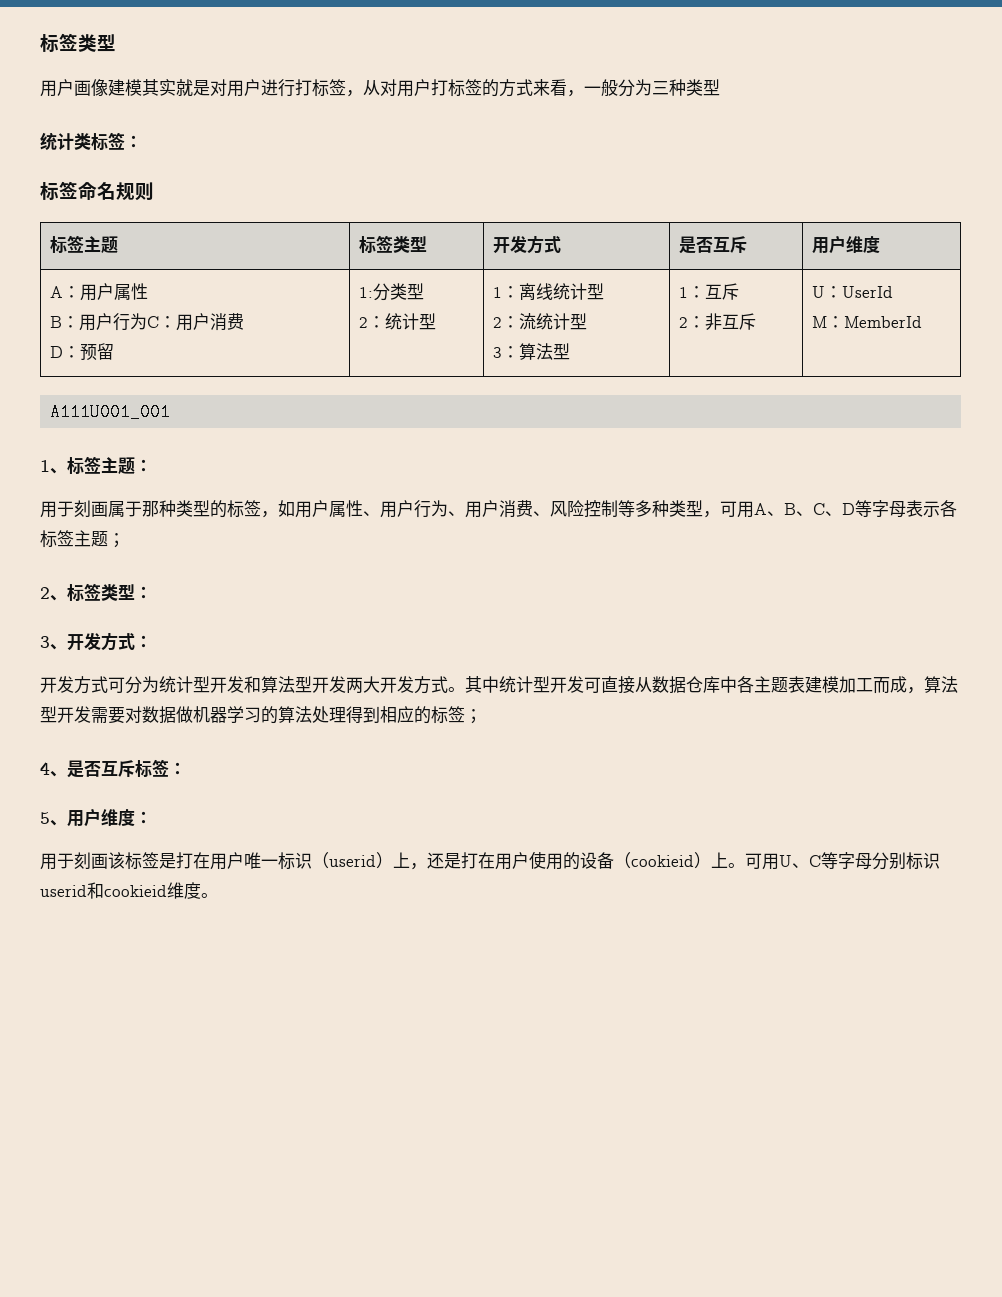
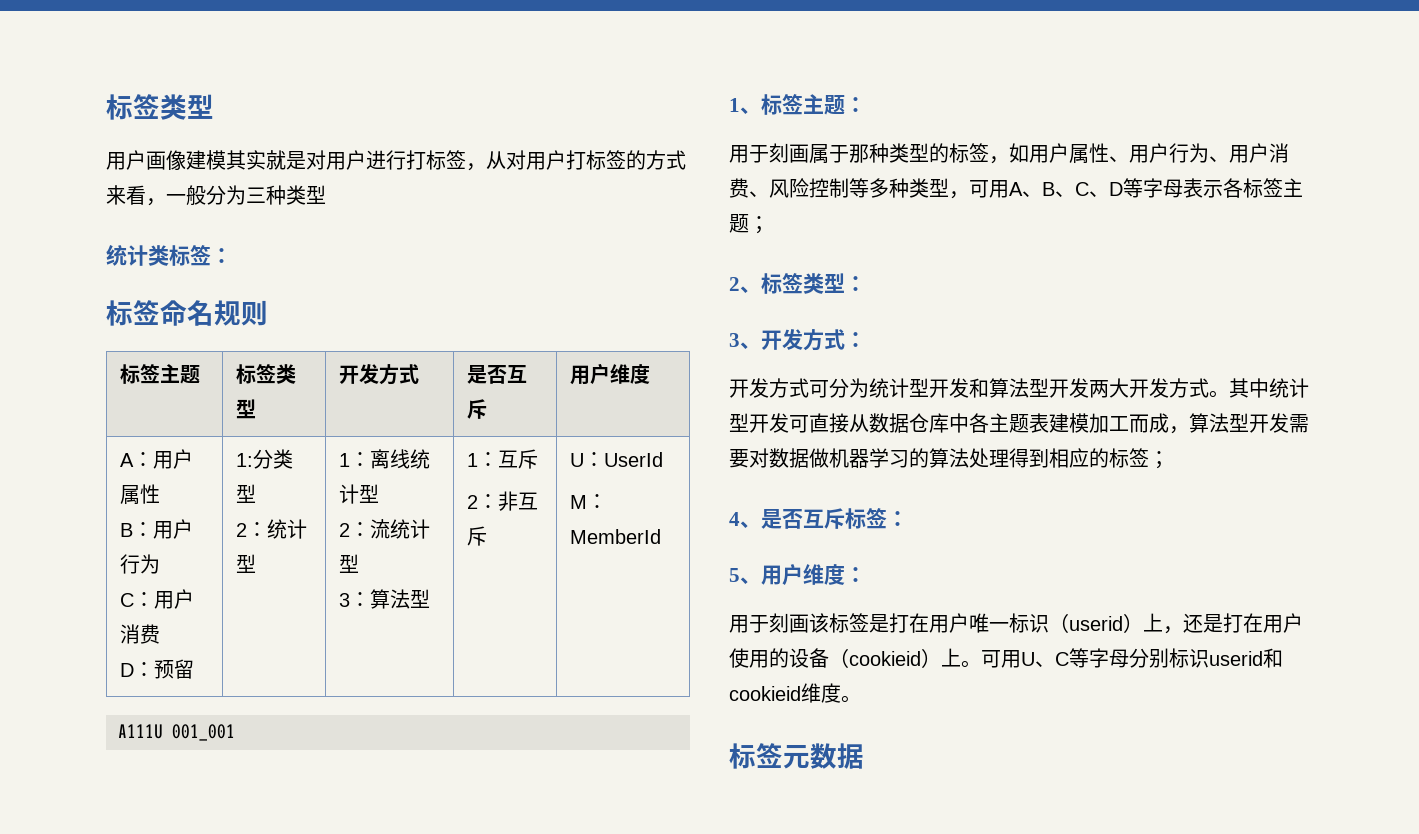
  A：用户属性
- B：用户行为C：用户消费
+ B：用户行为
+ C：用户消费
- A111U001_001
+ A111U 001_001
+ 标签元数据

